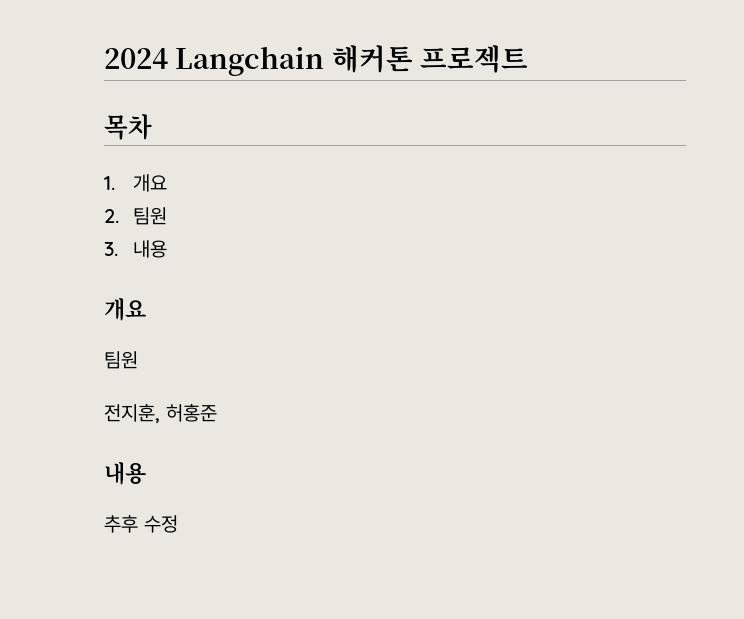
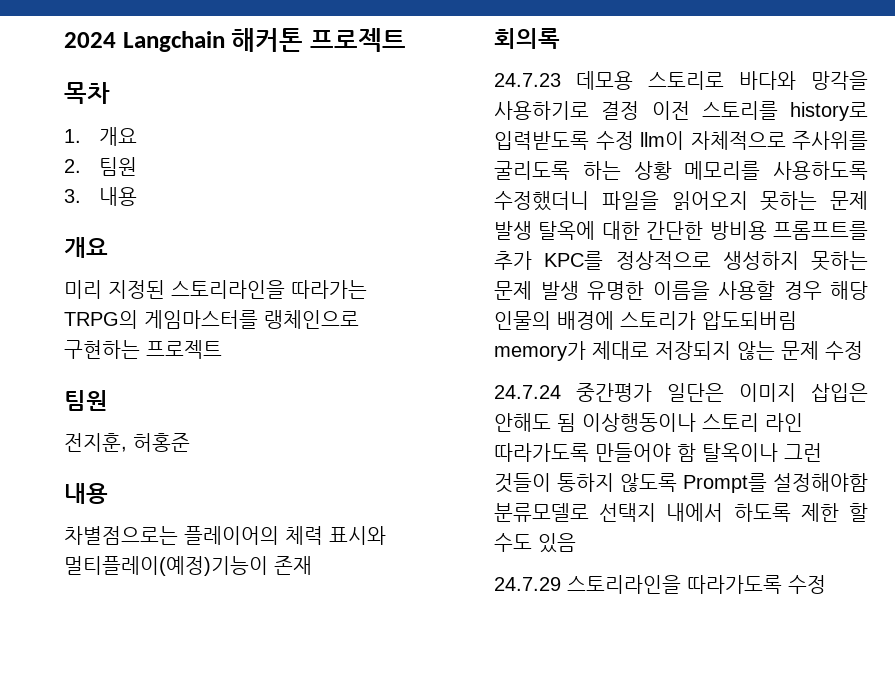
  3. 내용
  개요
+ 미리 지정된 스토리라인을 따라가는 TRPG의 게임마스터를 랭체인으로 구현하는 프로젝트
  팀원
  전지훈, 허홍준
  내용
- 추후 수정
+ 차별점으로는 플레이어의 체력 표시와 멀티플레이(예정)기능이 존재
+ 회의록
+ 24.7.23 데모용 스토리로 바다와 망각을 사용하기로 결정 이전 스토리를 history로 입력받도록 수정 llm이 자체적으로 주사위를 굴리도록 하는 상황 메모리를 사용하도록 수정했더니 파일을 읽어오지 못하는 문제 발생 탈옥에 대한 간단한 방비용 프롬프트를 추가 KPC를 정상적으로 생성하지 못하는 문제 발생 유명한 이름을 사용할 경우 해당 인물의 배경에 스토리가 압도되버림 memory가 제대로 저장되지 않는 문제 수정
+ 24.7.24 중간평가 일단은 이미지 삽입은 안해도 됨 이상행동이나 스토리 라인 따라가도록 만들어야 함 탈옥이나 그런 것들이 통하지 않도록 Prompt를 설정해야함 분류모델로 선택지 내에서 하도록 제한 할 수도 있음
+ 24.7.29 스토리라인을 따라가도록 수정

